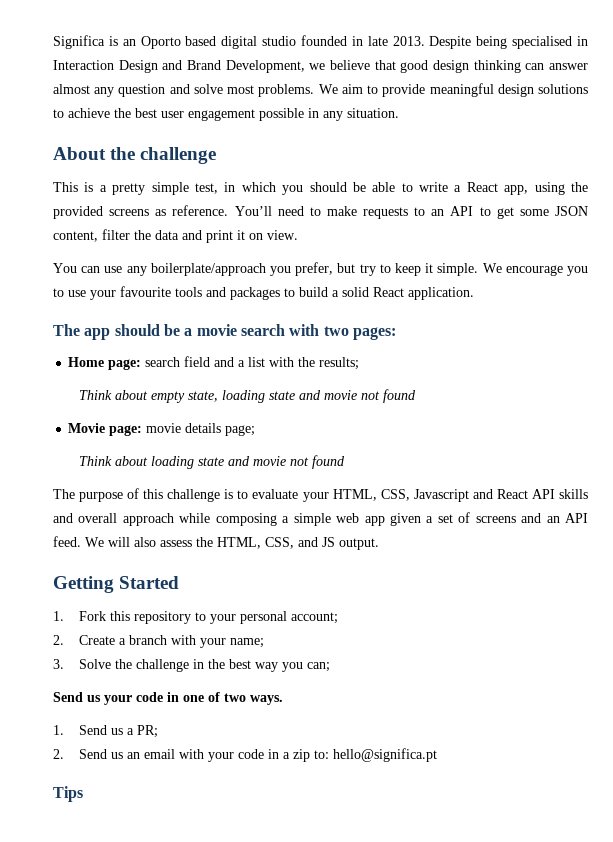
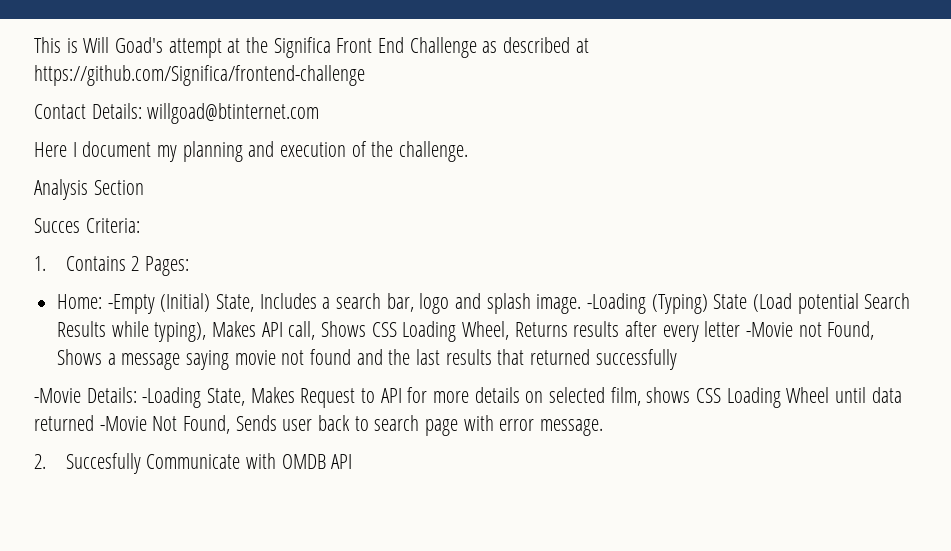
- Significa is an Oporto based digital studio founded in late 2013. Despite being specialised in Interaction Design and Brand Development, we believe that good design thinking can answer almost any question and solve most problems. We aim to provide meaningful design solutions to achieve the best user engagement possible in any situation.
- About the challenge
- This is a pretty simple test, in which you should be able to write a React app, using the provided screens as reference. You’ll need to make requests to an API to get some JSON content, filter the data and print it on view.
- You can use any boilerplate/approach you prefer, but try to keep it simple. We encourage you to use your favourite tools and packages to build a solid React application.
- The app should be a movie search with two pages:
- Home page: search field and a list with the results;
- Think about empty state, loading state and movie not found
- Movie page: movie details page;
- Think about loading state and movie not found
- The purpose of this challenge is to evaluate your HTML, CSS, Javascript and React API skills and overall approach while composing a simple web app given a set of screens and an API feed. We will also assess the HTML, CSS, and JS output.
- Getting Started
- 1. Fork this repository to your personal account;
- 2. Create a branch with your name;
- 3. Solve the challenge in the best way you can;
- Send us your code in one of two ways.
- 1. Send us a PR;
- 2. Send us an email with your code in a zip to: hello@significa.pt
- Tips
+ This is Will Goad's attempt at the Significa Front End Challenge as described at https://github.com/Significa/frontend-challenge
+ Contact Details: willgoad@btinternet.com
+ Here I document my planning and execution of the challenge.
+ Analysis Section
+ Succes Criteria:
+ 1. Contains 2 Pages:
+ Home: -Empty (Initial) State, Includes a search bar, logo and splash image. -Loading (Typing) State (Load potential Search Results while typing), Makes API call, Shows CSS Loading Wheel, Returns results after every letter -Movie not Found, Shows a message saying movie not found and the last results that returned successfully
+ -Movie Details: -Loading State, Makes Request to API for more details on selected film, shows CSS Loading Wheel until data returned -Movie Not Found, Sends user back to search page with error message.
+ 2. Succesfully Communicate with OMDB API

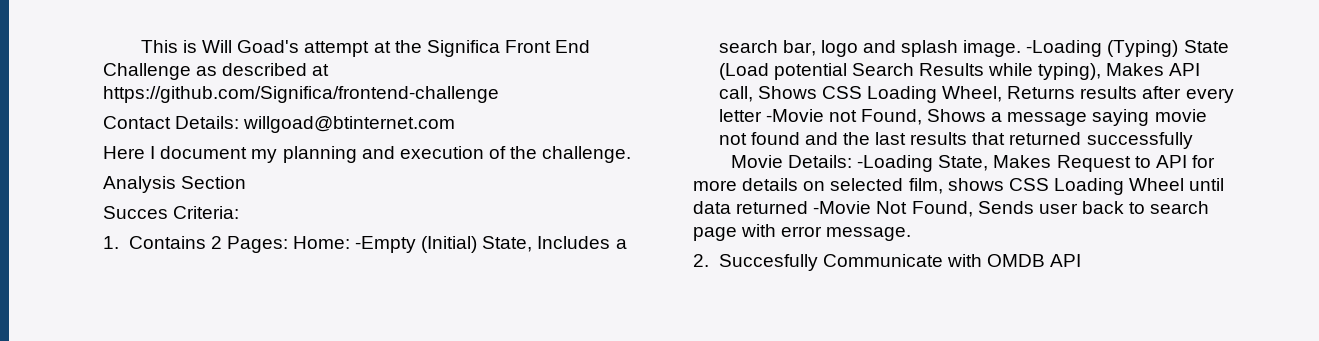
- 1. Contains 2 Pages:
- Home: -Empty (Initial) State, Includes a search bar, logo and splash image.
+ 1. Contains 2 Pages: Home: -Empty (Initial) State, Includes a search bar, logo and splash image.
- -Movie Details: -Loading State, Makes Request to API for more details on selected film, shows CSS Loading Wheel until data returned -Movie Not Found, Sends user back to search page with error message.
+ Movie Details: -Loading State, Makes Request to API for more details on selected film, shows CSS Loading Wheel until data returned -Movie Not Found, Sends user back to search page with error message.

